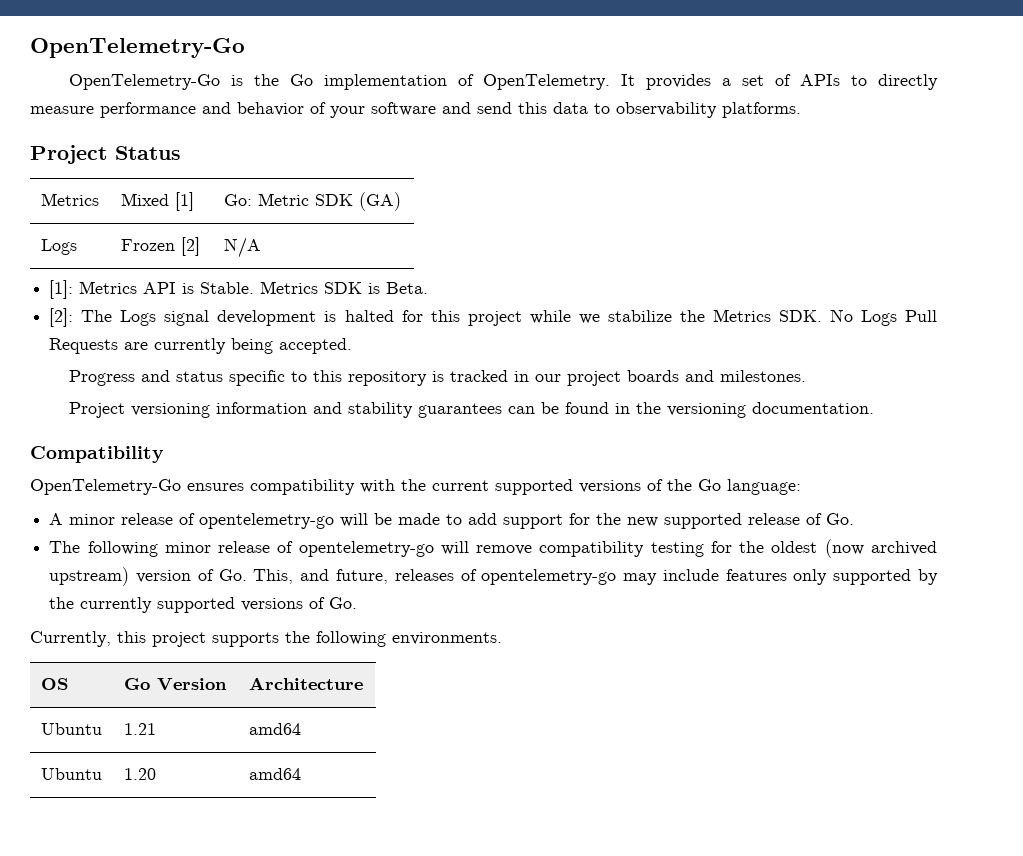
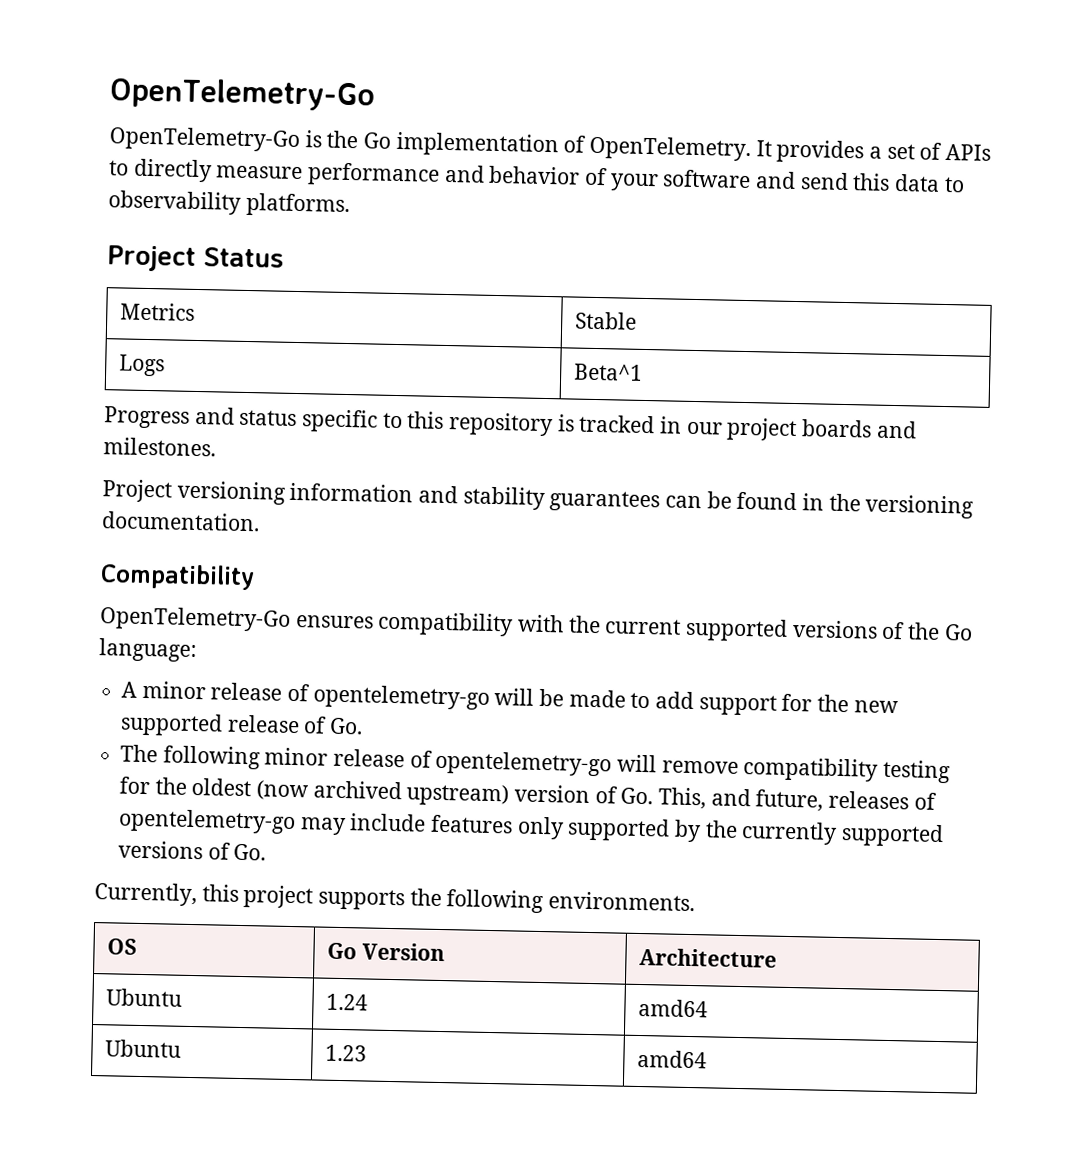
- Metrics | Mixed [1] | Go: Metric SDK (GA)
- Logs | Frozen [2] | N/A
- [1]: Metrics API is Stable. Metrics SDK is Beta.
- [2]: The Logs signal development is halted for this project while we stabilize the Metrics SDK. No Logs Pull Requests are currently being accepted.
+ Metrics | Stable
+ Logs | Beta^1
- Ubuntu | 1.21 | amd64
+ Ubuntu | 1.24 | amd64
- Ubuntu | 1.20 | amd64
+ Ubuntu | 1.23 | amd64

